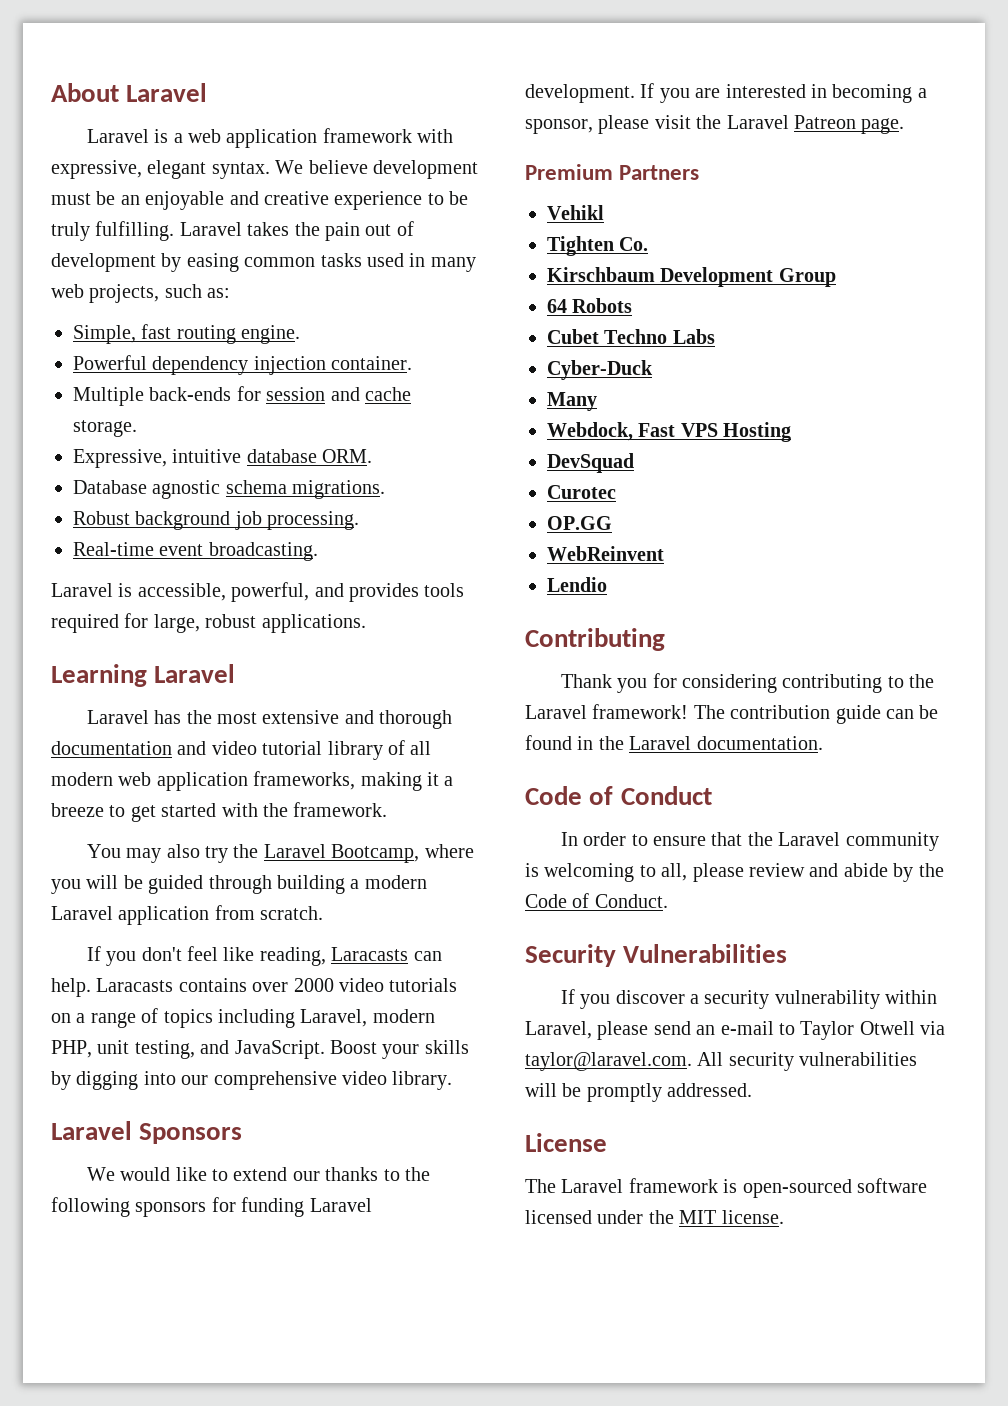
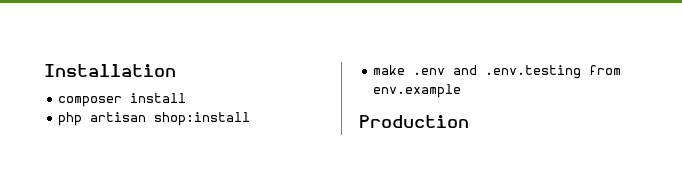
- About Laravel
- Laravel is a web application framework with expressive, elegant syntax. We believe development must be an enjoyable and creative experience to be truly fulfilling. Laravel takes the pain out of development by easing common tasks used in many web projects, such as:
- Simple, fast routing engine.
- Powerful dependency injection container.
- Multiple back-ends for session and cache storage.
- Expressive, intuitive database ORM.
- Database agnostic schema migrations.
- Robust background job processing.
- Real-time event broadcasting.
- Laravel is accessible, powerful, and provides tools required for large, robust applications.
- Learning Laravel
- Laravel has the most extensive and thorough documentation and video tutorial library of all modern web application frameworks, making it a breeze to get started with the framework.
- You may also try the Laravel Bootcamp, where you will be guided through building a modern Laravel application from scratch.
- If you don't feel like reading, Laracasts can help. Laracasts contains over 2000 video tutorials on a range of topics including Laravel, modern PHP, unit testing, and JavaScript. Boost your skills by digging into our comprehensive video library.
- Laravel Sponsors
- We would like to extend our thanks to the following sponsors for funding Laravel development. If you are interested in becoming a sponsor, please visit the Laravel Patreon page.
- Premium Partners
- Vehikl
- Tighten Co.
- Kirschbaum Development Group
- 64 Robots
- Cubet Techno Labs
- Cyber-Duck
- Many
- Webdock, Fast VPS Hosting
- DevSquad
- Curotec
- OP.GG
- WebReinvent
- Lendio
- Contributing
- Thank you for considering contributing to the Laravel framework! The contribution guide can be found in the Laravel documentation.
- Code of Conduct
- In order to ensure that the Laravel community is welcoming to all, please review and abide by the Code of Conduct.
- Security Vulnerabilities
- If you discover a security vulnerability within Laravel, please send an e-mail to Taylor Otwell via taylor@laravel.com. All security vulnerabilities will be promptly addressed.
- License
- The Laravel framework is open-sourced software licensed under the MIT license.
+ Installation
+ composer install
+ php artisan shop:install
+ make .env and .env.testing from env.example
+ Production

